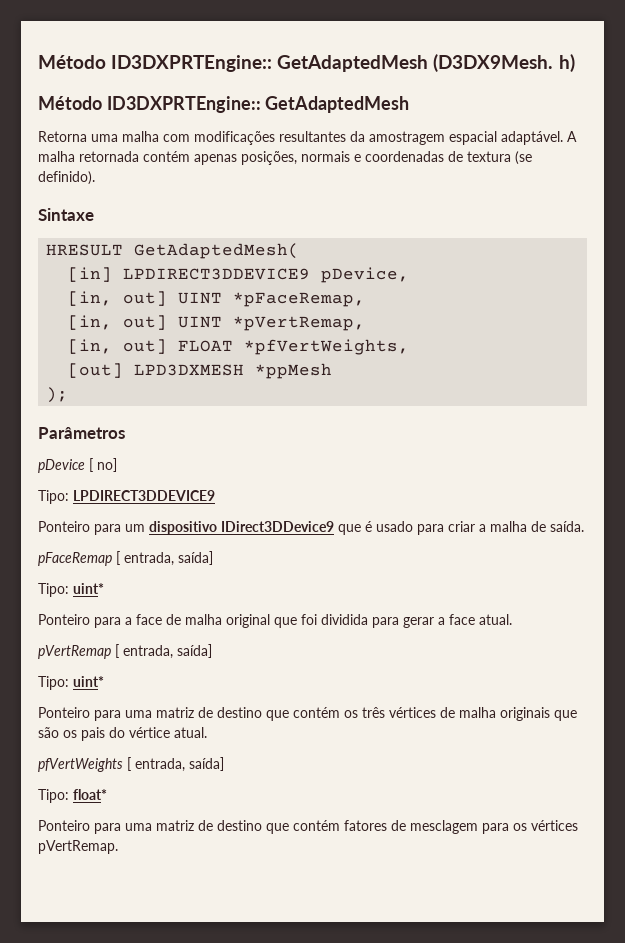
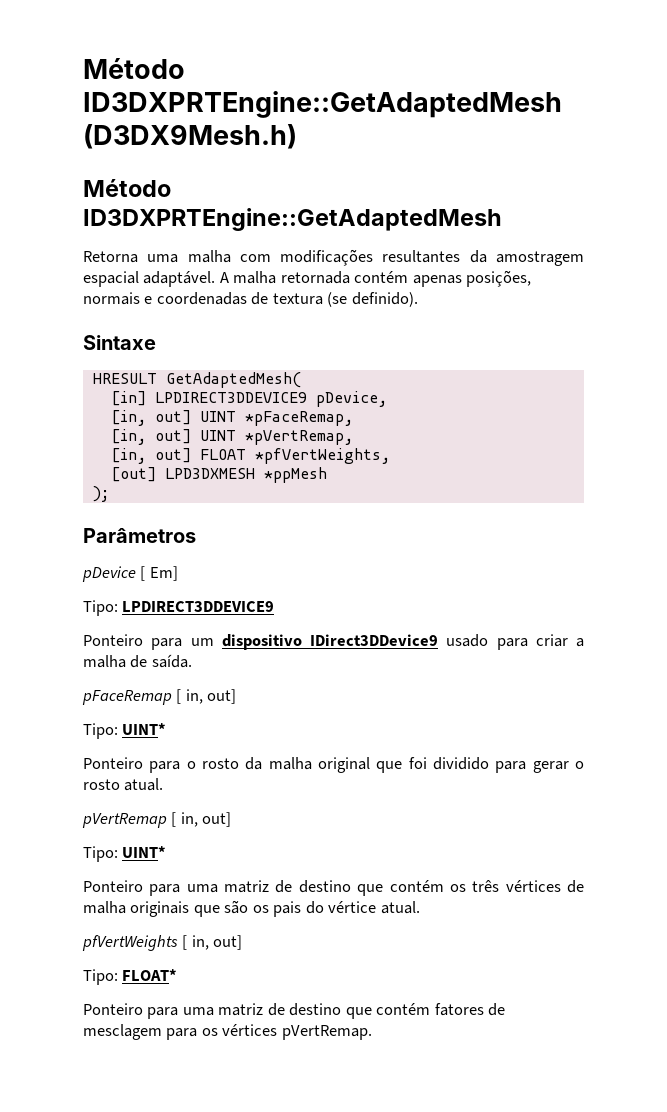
- Método ID3DXPRTEngine:: GetAdaptedMesh (D3DX9Mesh. h)
- Método ID3DXPRTEngine:: GetAdaptedMesh
+ Método ID3DXPRTEngine::GetAdaptedMesh (D3DX9Mesh.h)
+ Método ID3DXPRTEngine::GetAdaptedMesh
- pDevice [ no]
+ pDevice [ Em]
- Ponteiro para um dispositivo IDirect3DDevice9 que é usado para criar a malha de saída.
+ Ponteiro para um dispositivo IDirect3DDevice9 usado para criar a malha de saída.
- pFaceRemap [ entrada, saída]
- Tipo: uint*
- Ponteiro para a face de malha original que foi dividida para gerar a face atual.
+ pFaceRemap [ in, out]
+ Tipo: UINT*
+ Ponteiro para o rosto da malha original que foi dividido para gerar o rosto atual.
- pVertRemap [ entrada, saída]
- Tipo: uint*
+ pVertRemap [ in, out]
+ Tipo: UINT*
- pfVertWeights [ entrada, saída]
- Tipo: float*
+ pfVertWeights [ in, out]
+ Tipo: FLOAT*

